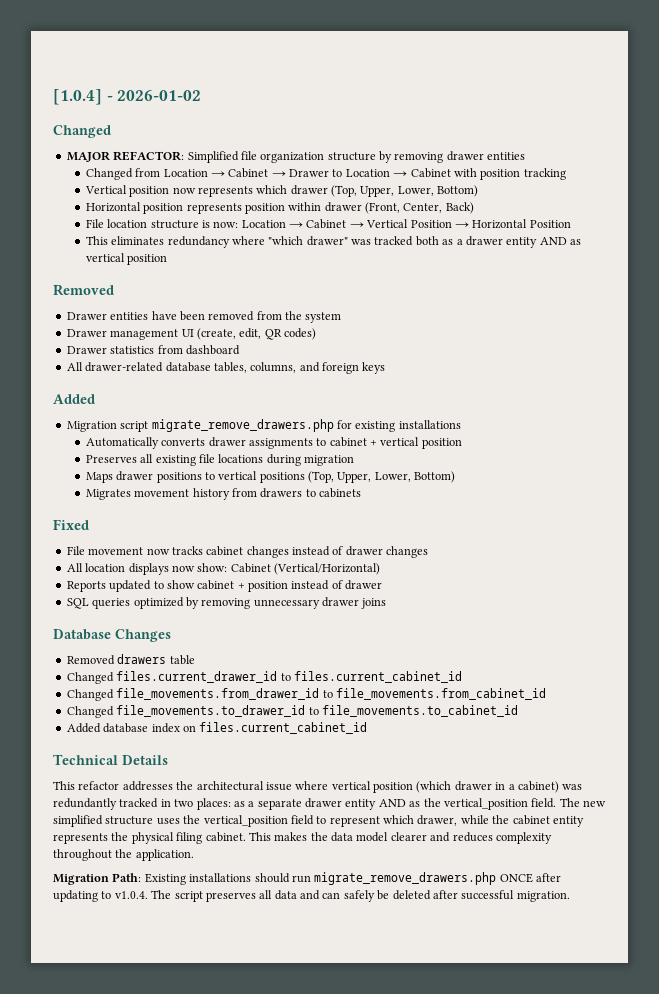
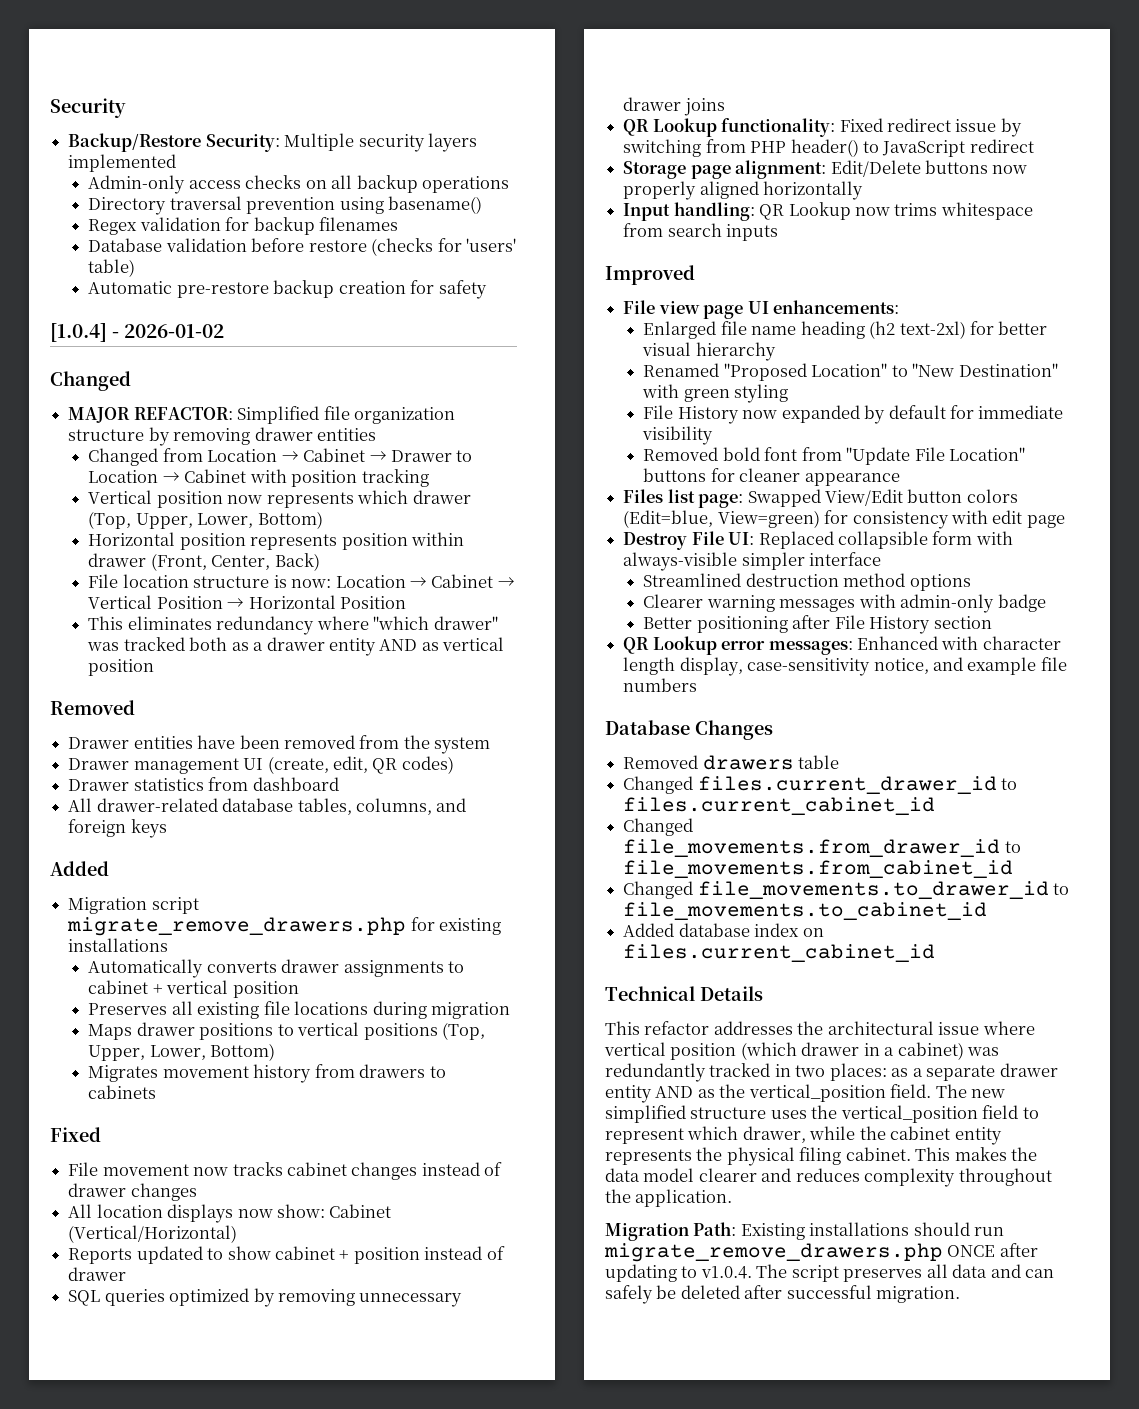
+ Security
+ Backup/Restore Security: Multiple security layers implemented
+ Admin-only access checks on all backup operations
+ Directory traversal prevention using basename()
+ Regex validation for backup filenames
+ Database validation before restore (checks for 'users' table)
+ Automatic pre-restore backup creation for safety
+ QR Lookup functionality: Fixed redirect issue by switching from PHP header() to JavaScript redirect
+ Storage page alignment: Edit/Delete buttons now properly aligned horizontally
+ Input handling: QR Lookup now trims whitespace from search inputs
+ Improved
+ File view page UI enhancements:
+ Enlarged file name heading (h2 text-2xl) for better visual hierarchy
+ Renamed "Proposed Location" to "New Destination" with green styling
+ File History now expanded by default for immediate visibility
+ Removed bold font from "Update File Location" buttons for cleaner appearance
+ Files list page: Swapped View/Edit button colors (Edit=blue, View=green) for consistency with edit page
+ Destroy File UI: Replaced collapsible form with always-visible simpler interface
+ Streamlined destruction method options
+ Clearer warning messages with admin-only badge
+ Better positioning after File History section
+ QR Lookup error messages: Enhanced with character length display, case-sensitivity notice, and example file numbers

